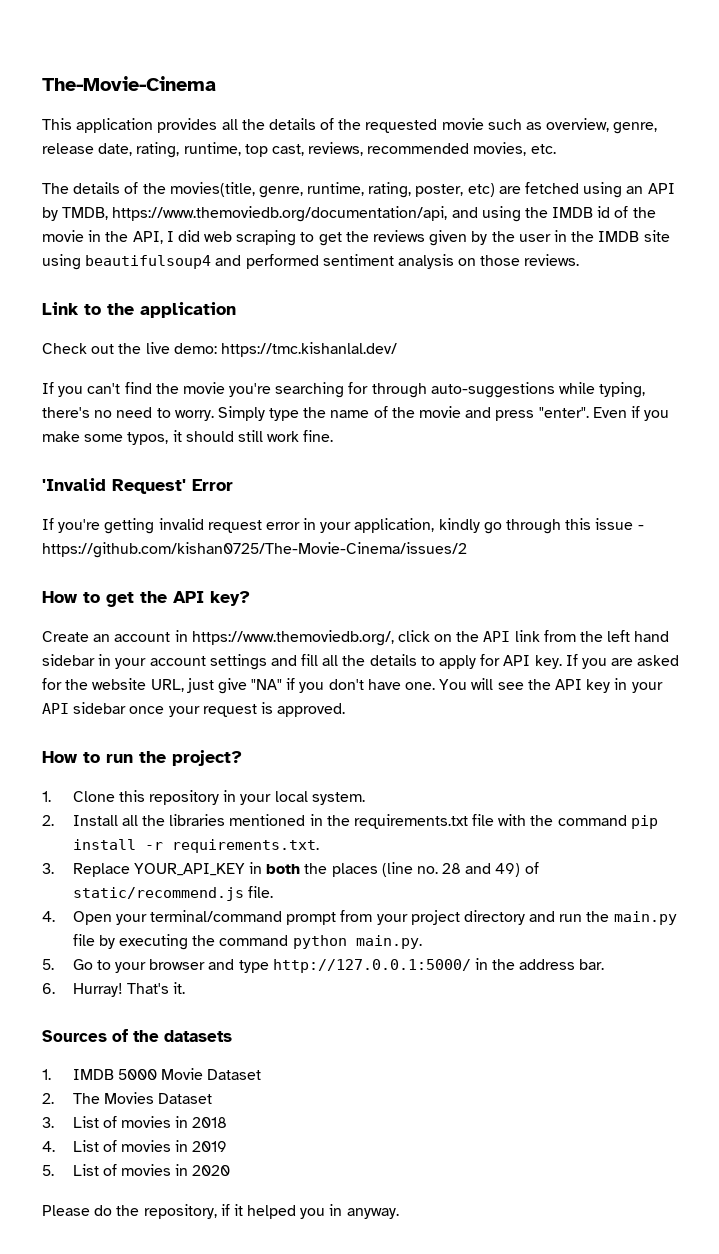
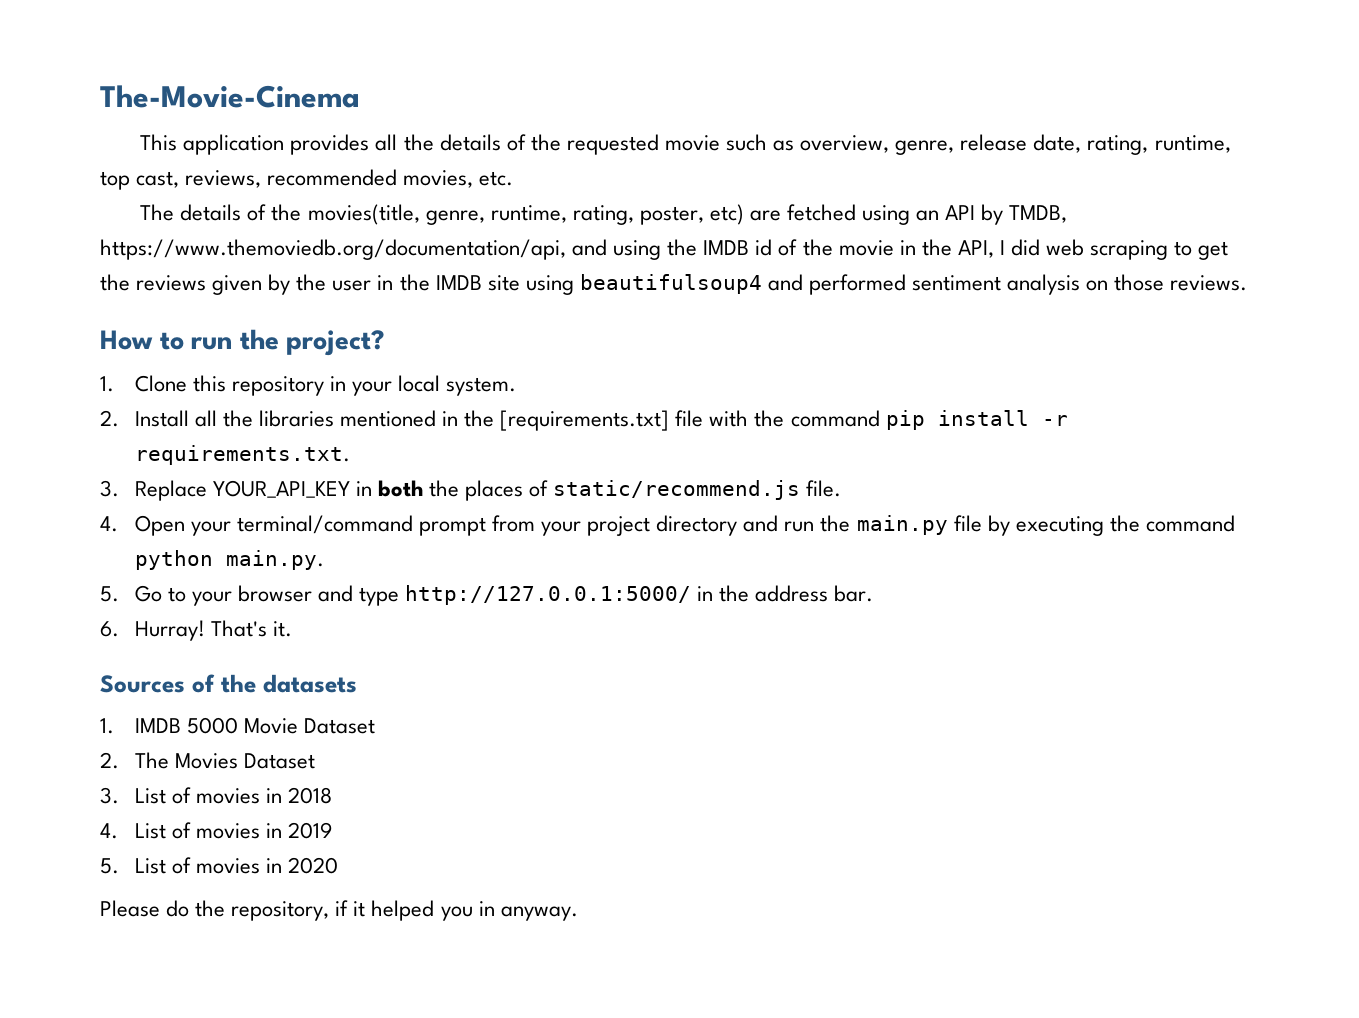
- Link to the application
- Check out the live demo: https://tmc.kishanlal.dev/
- If you can't find the movie you're searching for through auto-suggestions while typing, there's no need to worry. Simply type the name of the movie and press "enter". Even if you make some typos, it should still work fine.
- 'Invalid Request' Error
- If you're getting invalid request error in your application, kindly go through this issue - https://github.com/kishan0725/The-Movie-Cinema/issues/2
- How to get the API key?
- Create an account in https://www.themoviedb.org/, click on the API link from the left hand sidebar in your account settings and fill all the details to apply for API key. If you are asked for the website URL, just give "NA" if you don't have one. You will see the API key in your API sidebar once your request is approved.
- 2. Install all the libraries mentioned in the requirements.txt file with the command pip install -r requirements.txt.
+ 2. Install all the libraries mentioned in the [requirements.txt] file with the command pip install -r requirements.txt.
- 3. Replace YOUR_API_KEY in both the places (line no. 28 and 49) of static/recommend.js file.
+ 3. Replace YOUR_API_KEY in both the places of static/recommend.js file.

